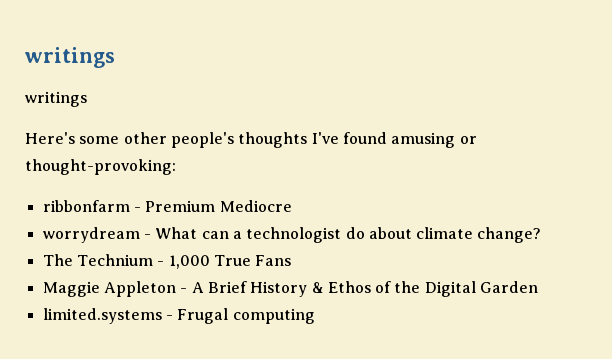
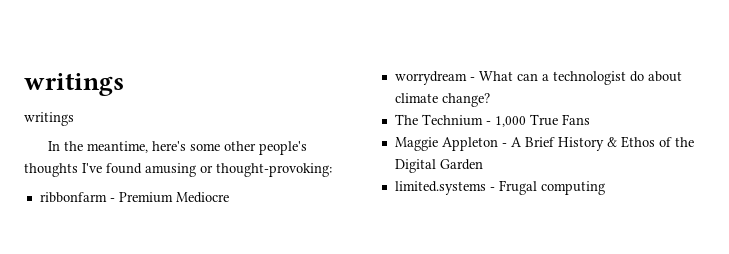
- Here's some other people's thoughts I've found amusing or thought-provoking:
+ In the meantime, here's some other people's thoughts I've found amusing or thought-provoking:

